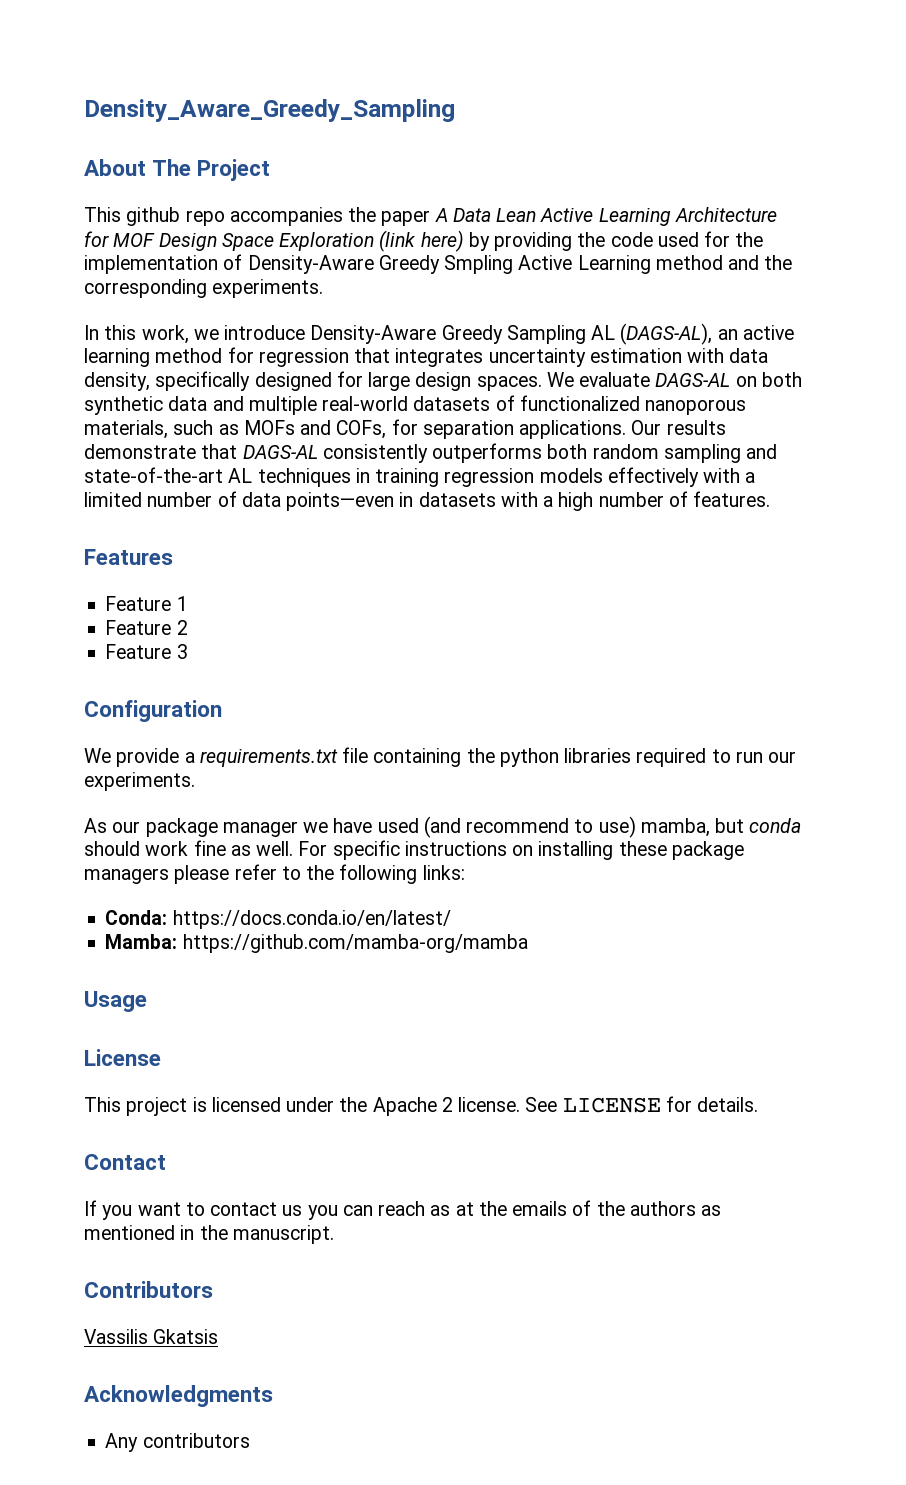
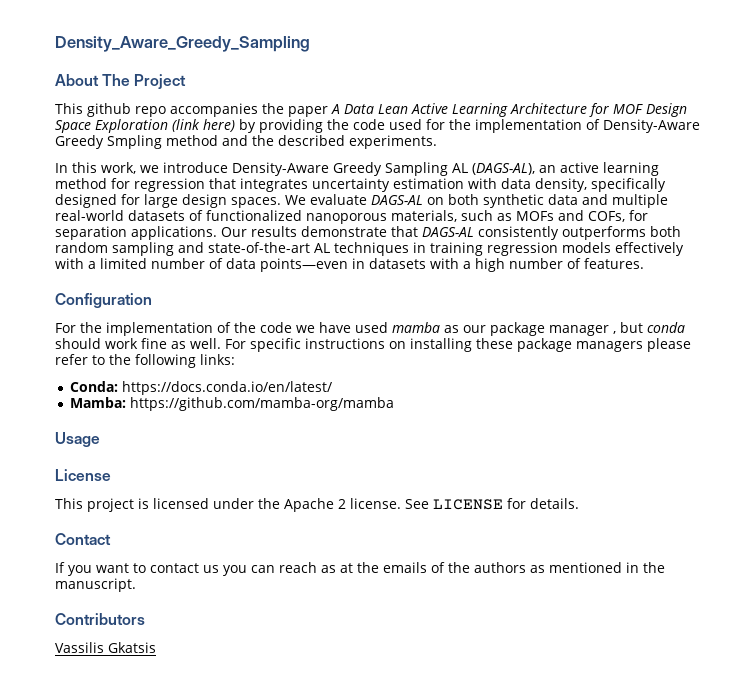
- This github repo accompanies the paper A Data Lean Active Learning Architecture for MOF Design Space Exploration (link here) by providing the code used for the implementation of Density-Aware Greedy Smpling Active Learning method and the corresponding experiments.
+ This github repo accompanies the paper A Data Lean Active Learning Architecture for MOF Design Space Exploration (link here) by providing the code used for the implementation of Density-Aware Greedy Smpling method and the described experiments.
- Features
- Feature 1
- Feature 2
- Feature 3
  Configuration
- We provide a requirements.txt file containing the python libraries required to run our experiments.
- As our package manager we have used (and recommend to use) mamba, but conda should work fine as well.
+ For the implementation of the code we have used mamba as our package manager , but conda should work fine as well.
- Acknowledgments
- Any contributors

